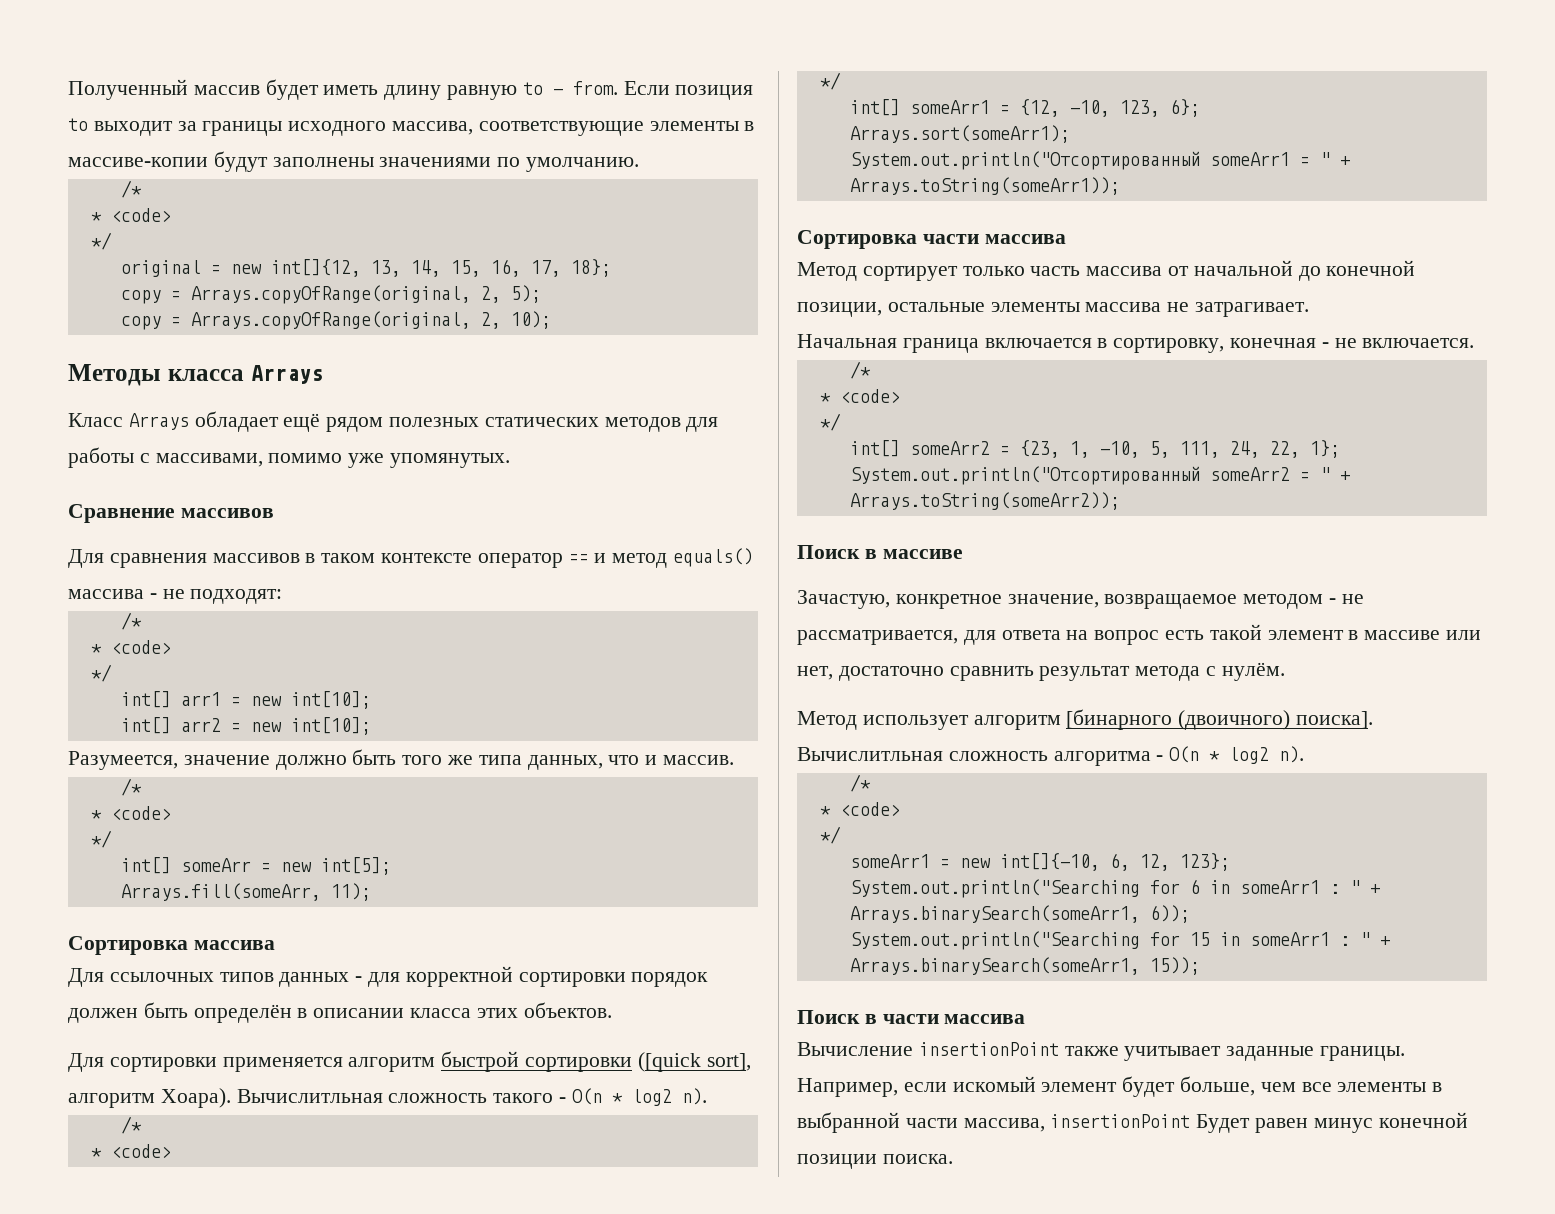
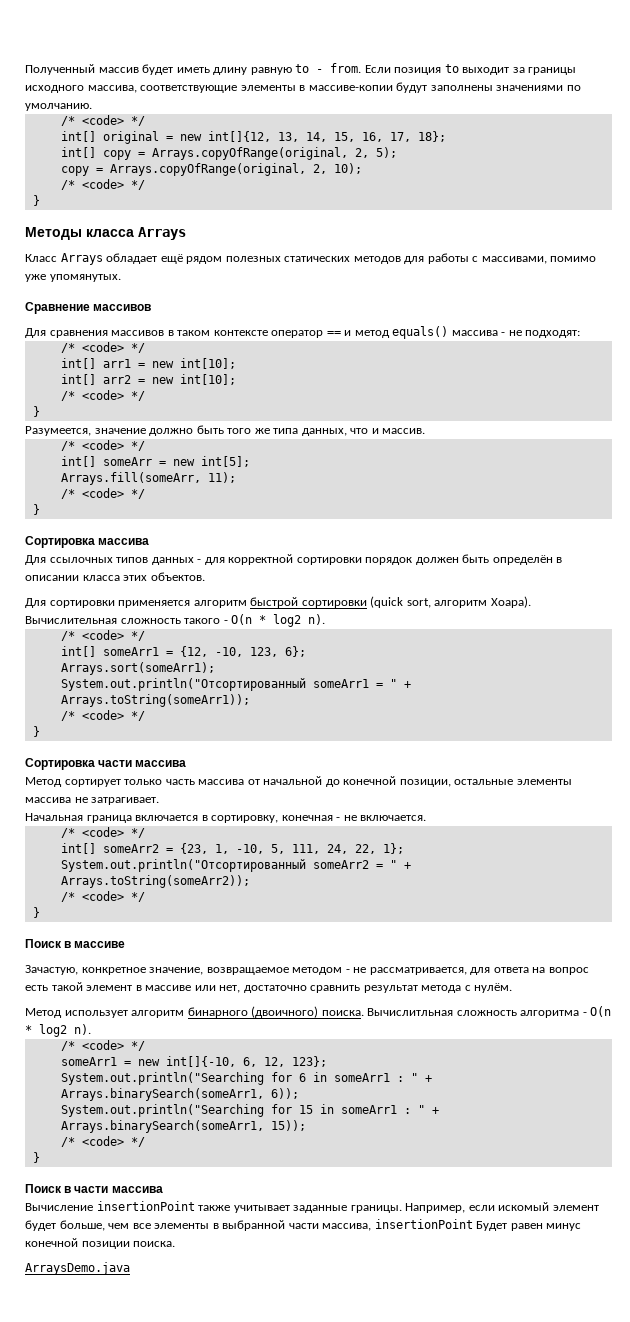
  Если позиция to выходит за границы исходного массива, соответствующие элементы в массиве-копии будут заполнены значениями по умолчанию.
- /*
- * <code>
- */
- original = new int[]{12, 13, 14, 15, 16, 17, 18};
+ /* <code> */
+ int[] original = new int[]{12, 13, 14, 15, 16, 17, 18};
- copy = Arrays.copyOfRange(original, 2, 5);
+ int[] copy = Arrays.copyOfRange(original, 2, 5);
  copy = Arrays.copyOfRange(original, 2, 10);
+ /* <code> */
+ }
  Для сравнения массивов в таком контексте оператор == и метод equals() массива - не подходят:
- /*
- * <code>
- */
+ /* <code> */
  int[] arr2 = new int[10];
+ /* <code> */
+ }
  Разумеется, значение должно быть того же типа данных, что и массив.
- /*
- * <code>
- */
+ /* <code> */
  Arrays.fill(someArr, 11);
+ /* <code> */
+ }
- Для сортировки применяется алгоритм быстрой сортировки ([quick sort], алгоритм Хоара).
+ Для сортировки применяется алгоритм быстрой сортировки (quick sort, алгоритм Хоара).
- Вычислитльная сложность такого - O(n * log2 n).
- /*
- * <code>
- */
+ Вычислительная сложность такого - O(n * log2 n).
+ /* <code> */
  System.out.println("Отсортированный someArr1 = " + Arrays.toString(someArr1));
+ /* <code> */
+ }
  Начальная граница включается в сортировку, конечная - не включается.
- /*
- * <code>
- */
+ /* <code> */
  System.out.println("Отсортированный someArr2 = " + Arrays.toString(someArr2));
+ /* <code> */
+ }
- Метод использует алгоритм [бинарного (двоичного) поиска].
+ Метод использует алгоритм бинарного (двоичного) поиска.
  Вычислитльная сложность алгоритма - O(n * log2 n).
- /*
- * <code>
- */
+ /* <code> */
  System.out.println("Searching for 15 in someArr1 : " + Arrays.binarySearch(someArr1, 15));
+ /* <code> */
+ }
+ ArraysDemo.java

